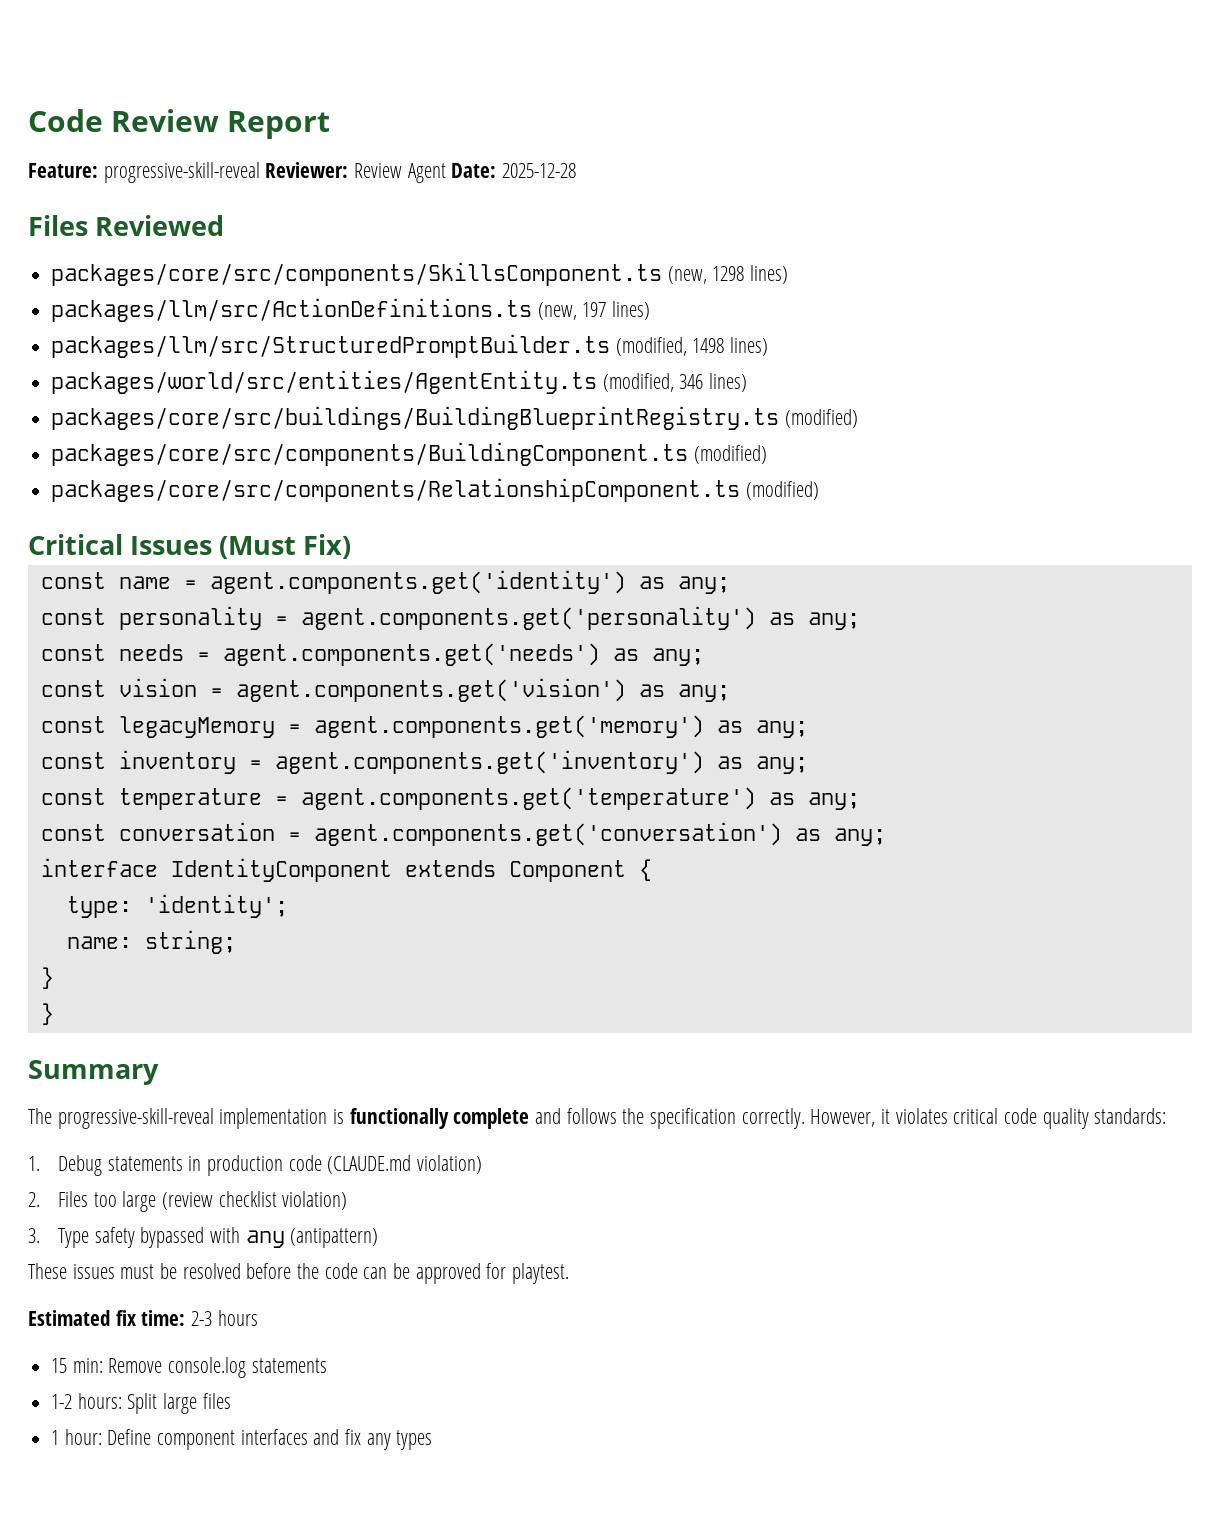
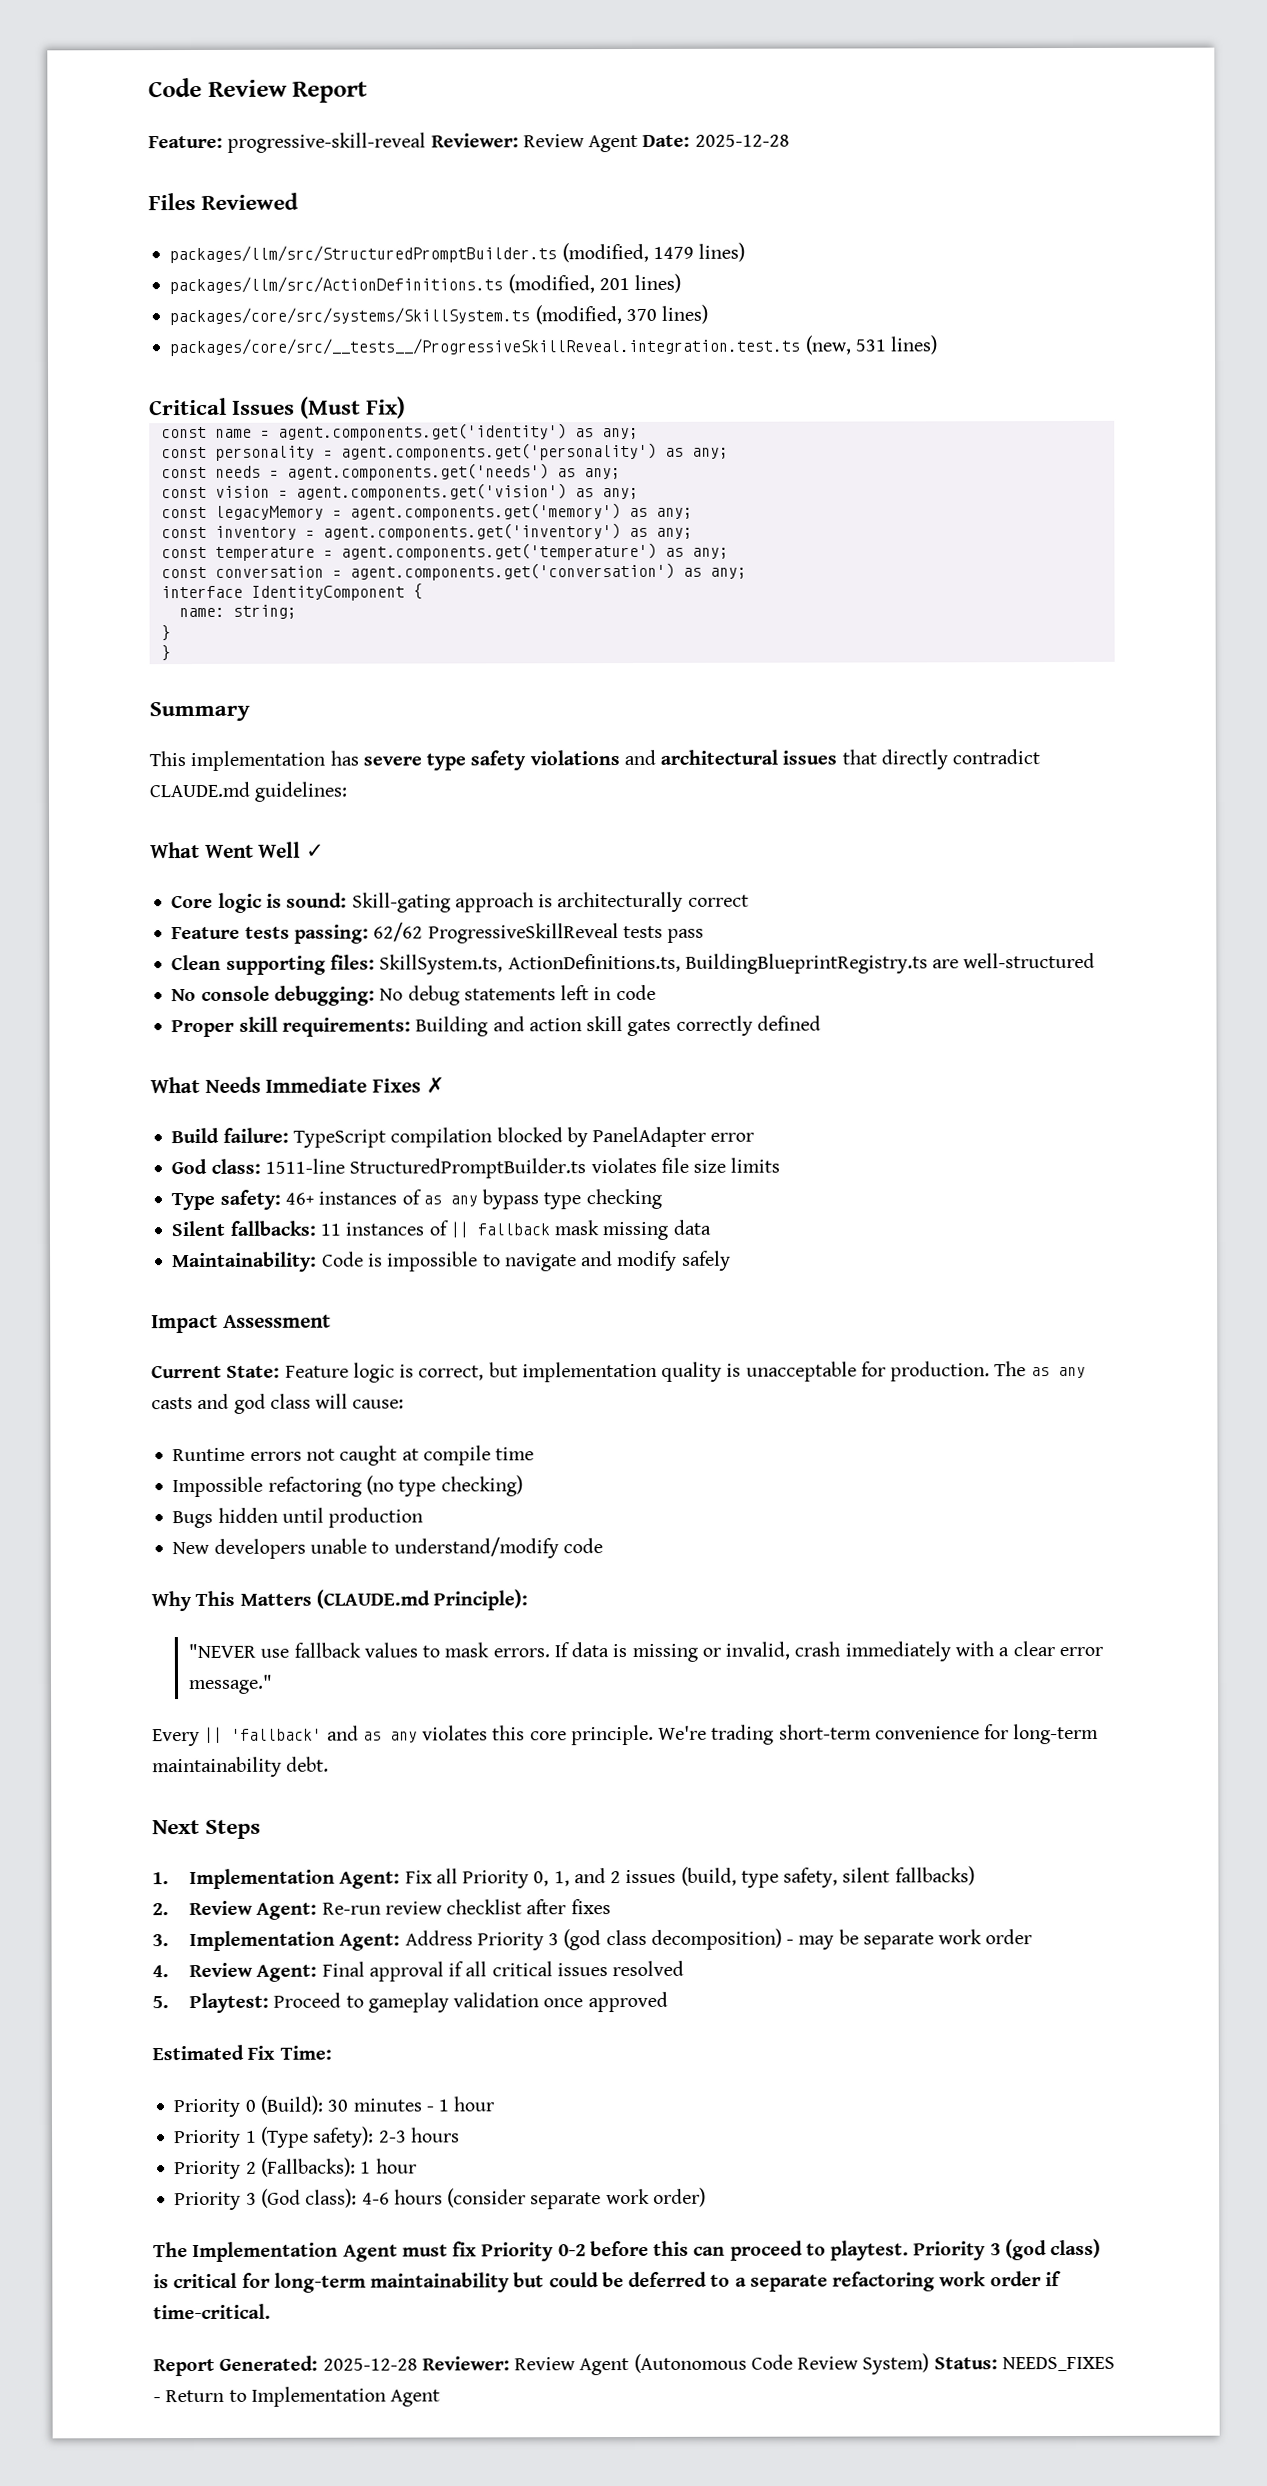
- packages/core/src/components/SkillsComponent.ts (new, 1298 lines)
+ packages/llm/src/StructuredPromptBuilder.ts (modified, 1479 lines)
- packages/llm/src/ActionDefinitions.ts (new, 197 lines)
- packages/llm/src/StructuredPromptBuilder.ts (modified, 1498 lines)
- packages/world/src/entities/AgentEntity.ts (modified, 346 lines)
- packages/core/src/buildings/BuildingBlueprintRegistry.ts (modified)
- packages/core/src/components/BuildingComponent.ts (modified)
- packages/core/src/components/RelationshipComponent.ts (modified)
+ packages/llm/src/ActionDefinitions.ts (modified, 201 lines)
+ packages/core/src/systems/SkillSystem.ts (modified, 370 lines)
+ packages/core/src/__tests__/ProgressiveSkillReveal.integration.test.ts (new, 531 lines)
- interface IdentityComponent extends Component {
+ interface IdentityComponent {
- type: 'identity';
- The progressive-skill-reveal implementation is functionally complete and follows the specification correctly. However, it violates critical code quality standards:
- 1. Debug statements in production code (CLAUDE.md violation)
- 2. Files too large (review checklist violation)
- 3. Type safety bypassed with any (antipattern)
- These issues must be resolved before the code can be approved for playtest.
+ This implementation has severe type safety violations and architectural issues that directly contradict CLAUDE.md guidelines:
+ What Went Well ✓
+ Core logic is sound: Skill-gating approach is architecturally correct
+ Feature tests passing: 62/62 ProgressiveSkillReveal tests pass
+ Clean supporting files: SkillSystem.ts, ActionDefinitions.ts, BuildingBlueprintRegistry.ts are well-structured
+ No console debugging: No debug statements left in code
+ Proper skill requirements: Building and action skill gates correctly defined
+ What Needs Immediate Fixes ✗
+ Build failure: TypeScript compilation blocked by PanelAdapter error
+ God class: 1511-line StructuredPromptBuilder.ts violates file size limits
+ Type safety: 46+ instances of as any bypass type checking
+ Silent fallbacks: 11 instances of || fallback mask missing data
+ Maintainability: Code is impossible to navigate and modify safely
+ Impact Assessment
+ Current State: Feature logic is correct, but implementation quality is unacceptable for production. The as any casts and god class will cause:
+ Runtime errors not caught at compile time
+ Impossible refactoring (no type checking)
+ Bugs hidden until production
+ New developers unable to understand/modify code
+ Why This Matters (CLAUDE.md Principle):
+ "NEVER use fallback values to mask errors. If data is missing or invalid, crash immediately with a clear error message."
+ Every || 'fallback' and as any violates this core principle. We're trading short-term convenience for long-term maintainability debt.
+ Next Steps
+ 1. Implementation Agent: Fix all Priority 0, 1, and 2 issues (build, type safety, silent fallbacks)
+ 2. Review Agent: Re-run review checklist after fixes
+ 3. Implementation Agent: Address Priority 3 (god class decomposition) - may be separate work order
+ 4. Review Agent: Final approval if all critical issues resolved
+ 5. Playtest: Proceed to gameplay validation once approved
- Estimated fix time: 2-3 hours
- 15 min: Remove console.log statements
- 1-2 hours: Split large files
- 1 hour: Define component interfaces and fix any types
+ Estimated Fix Time:
+ Priority 0 (Build): 30 minutes - 1 hour
+ Priority 1 (Type safety): 2-3 hours
+ Priority 2 (Fallbacks): 1 hour
+ Priority 3 (God class): 4-6 hours (consider separate work order)
+ The Implementation Agent must fix Priority 0-2 before this can proceed to playtest. Priority 3 (god class) is critical for long-term maintainability but could be deferred to a separate refactoring work order if time-critical.
+ Report Generated: 2025-12-28 Reviewer: Review Agent (Autonomous Code Review System) Status: NEEDS_FIXES - Return to Implementation Agent

